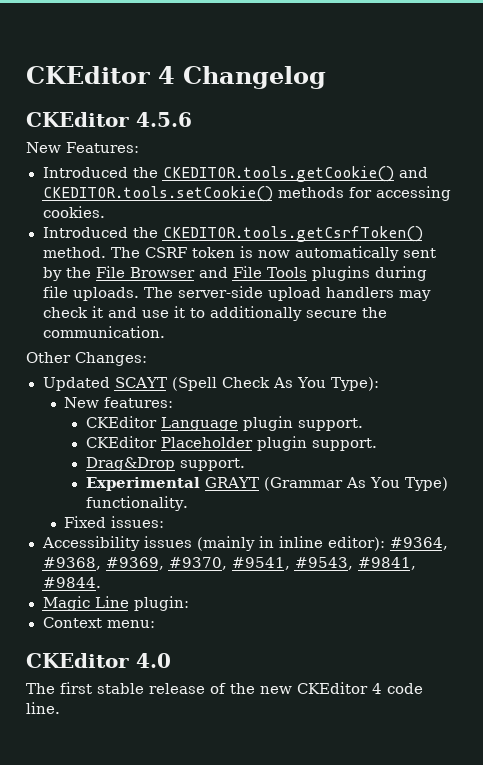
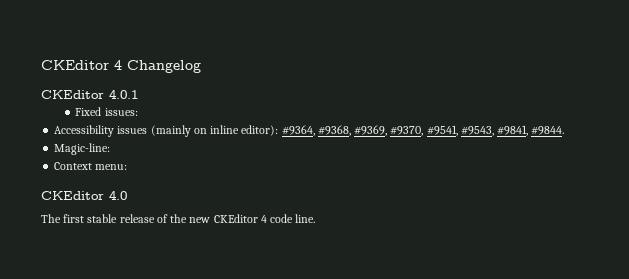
- CKEditor 4.5.6
- New Features:
- Introduced the CKEDITOR.tools.getCookie() and CKEDITOR.tools.setCookie() methods for accessing cookies.
- Introduced the CKEDITOR.tools.getCsrfToken() method. The CSRF token is now automatically sent by the File Browser and File Tools plugins during file uploads. The server-side upload handlers may check it and use it to additionally secure the communication.
- Other Changes:
- Updated SCAYT (Spell Check As You Type):
- New features:
- CKEditor Language plugin support.
- CKEditor Placeholder plugin support.
- Drag&Drop support.
- Experimental GRAYT (Grammar As You Type) functionality.
+ CKEditor 4.0.1
- Accessibility issues (mainly in inline editor): #9364, #9368, #9369, #9370, #9541, #9543, #9841, #9844.
+ Accessibility issues (mainly on inline editor): #9364, #9368, #9369, #9370, #9541, #9543, #9841, #9844.
- Magic Line plugin:
+ Magic-line:

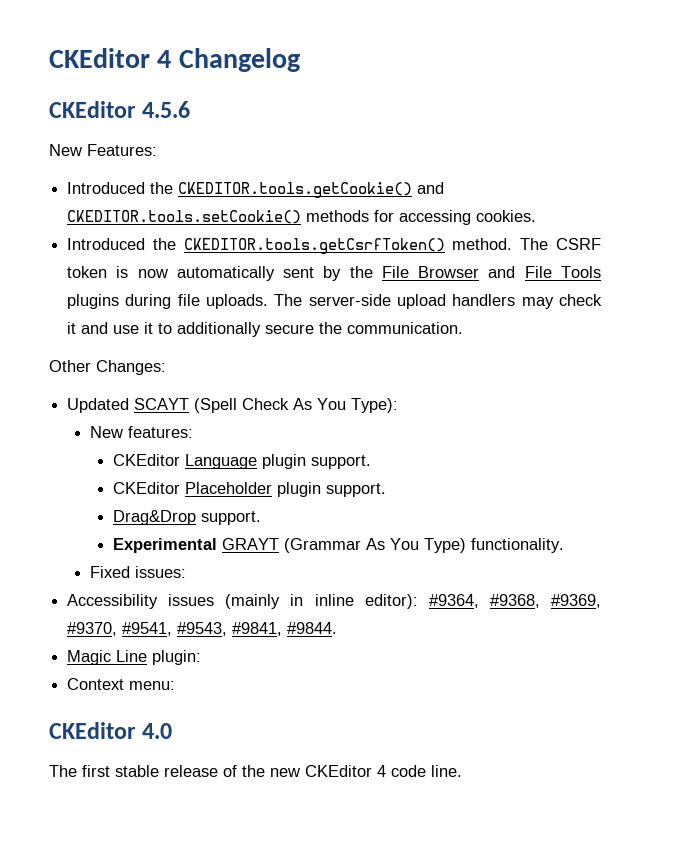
- CKEditor 4.0.1
+ CKEditor 4.5.6
+ New Features:
+ Introduced the CKEDITOR.tools.getCookie() and CKEDITOR.tools.setCookie() methods for accessing cookies.
+ Introduced the CKEDITOR.tools.getCsrfToken() method. The CSRF token is now automatically sent by the File Browser and File Tools plugins during file uploads. The server-side upload handlers may check it and use it to additionally secure the communication.
+ Other Changes:
+ Updated SCAYT (Spell Check As You Type):
+ New features:
+ CKEditor Language plugin support.
+ CKEditor Placeholder plugin support.
+ Drag&Drop support.
+ Experimental GRAYT (Grammar As You Type) functionality.
- Accessibility issues (mainly on inline editor): #9364, #9368, #9369, #9370, #9541, #9543, #9841, #9844.
+ Accessibility issues (mainly in inline editor): #9364, #9368, #9369, #9370, #9541, #9543, #9841, #9844.
- Magic-line:
+ Magic Line plugin:

